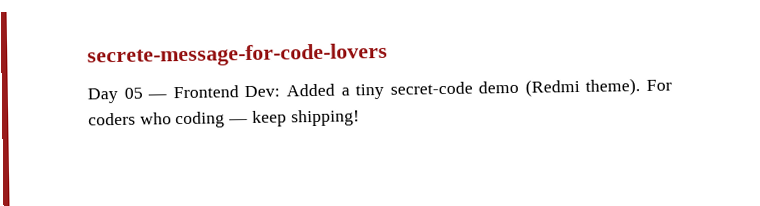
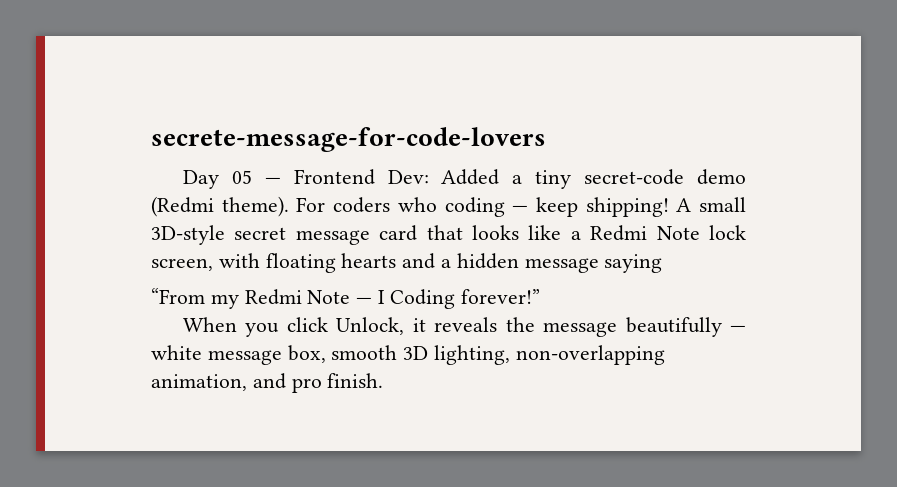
+ A small 3D-style secret message card that looks like a Redmi Note lock screen, with floating hearts and a hidden message saying
+ “From my Redmi Note — I Coding forever!”
+ When you click Unlock, it reveals the message beautifully — white message box, smooth 3D lighting, non-overlapping animation, and pro finish.

